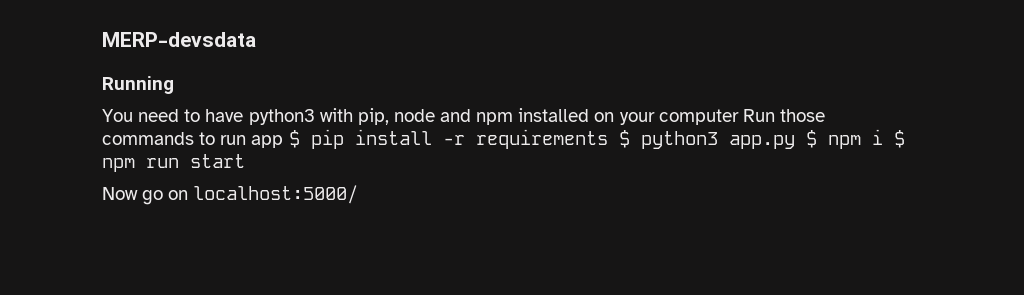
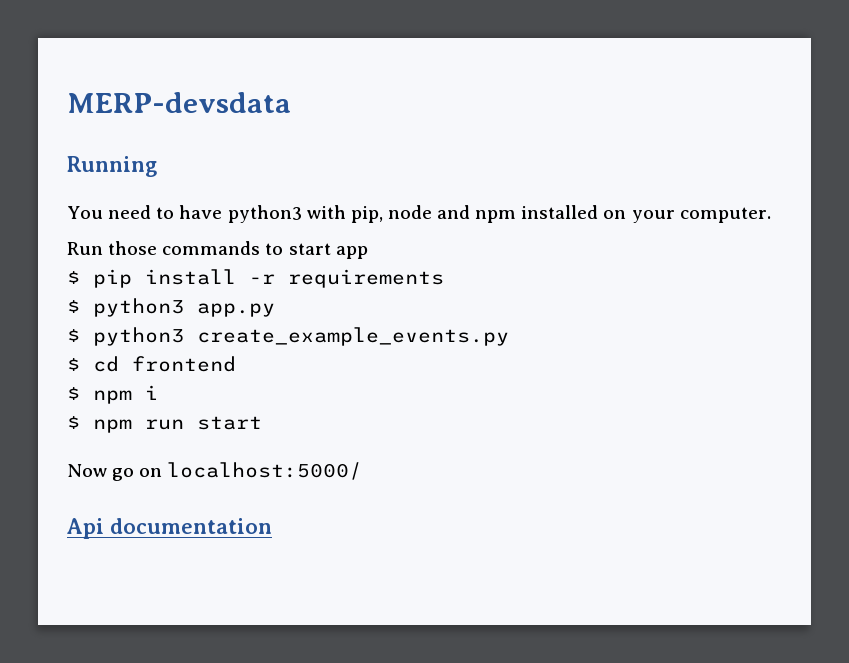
- You need to have python3 with pip, node and npm installed on your computer Run those commands to run app $ pip install -r requirements $ python3 app.py $ npm i $ npm run start
+ You need to have python3 with pip, node and npm installed on your computer.
+ Run those commands to start app
+ $ pip install -r requirements
+ $ python3 app.py
+ $ python3 create_example_events.py
+ $ cd frontend
+ $ npm i
+ $ npm run start
+ Api documentation

